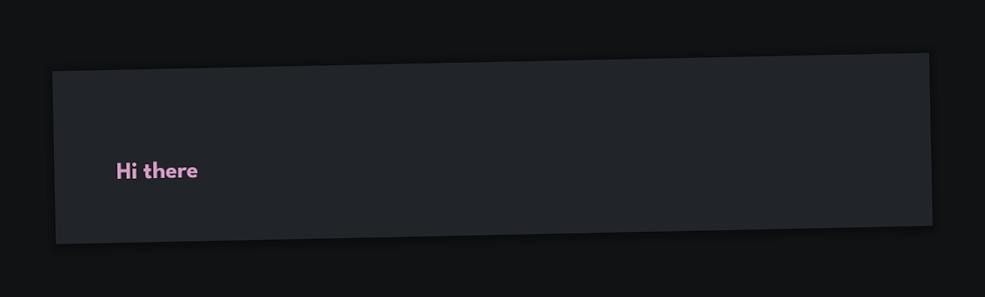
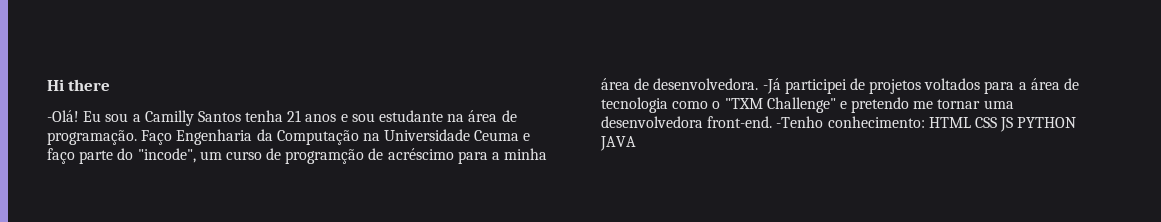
+ -Olá! Eu sou a Camilly Santos tenha 21 anos e sou estudante na área de programação. Faço Engenharia da Computação na Universidade Ceuma e faço parte do "incode", um curso de programção de acréscimo para a minha área de desenvolvedora. -Já participei de projetos voltados para a área de tecnologia como o "TXM Challenge" e pretendo me tornar uma desenvolvedora front-end. -Tenho conhecimento: HTML CSS JS PYTHON JAVA

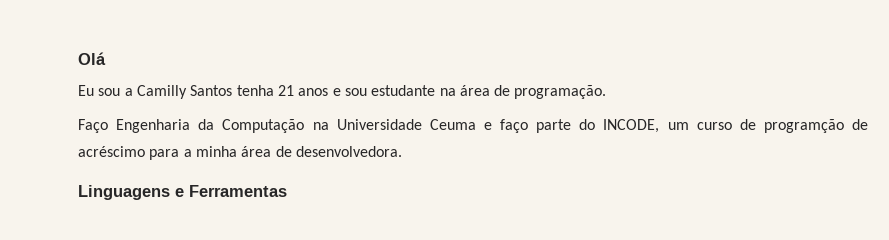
- Hi there
- -Olá! Eu sou a Camilly Santos tenha 21 anos e sou estudante na área de programação. Faço Engenharia da Computação na Universidade Ceuma e faço parte do "incode", um curso de programção de acréscimo para a minha área de desenvolvedora. -Já participei de projetos voltados para a área de tecnologia como o "TXM Challenge" e pretendo me tornar uma desenvolvedora front-end. -Tenho conhecimento: HTML CSS JS PYTHON JAVA
+ Olá
+ Eu sou a Camilly Santos tenha 21 anos e sou estudante na área de programação.
+ Faço Engenharia da Computação na Universidade Ceuma e faço parte do INCODE, um curso de programção de acréscimo para a minha área de desenvolvedora.
+ Linguagens e Ferramentas

